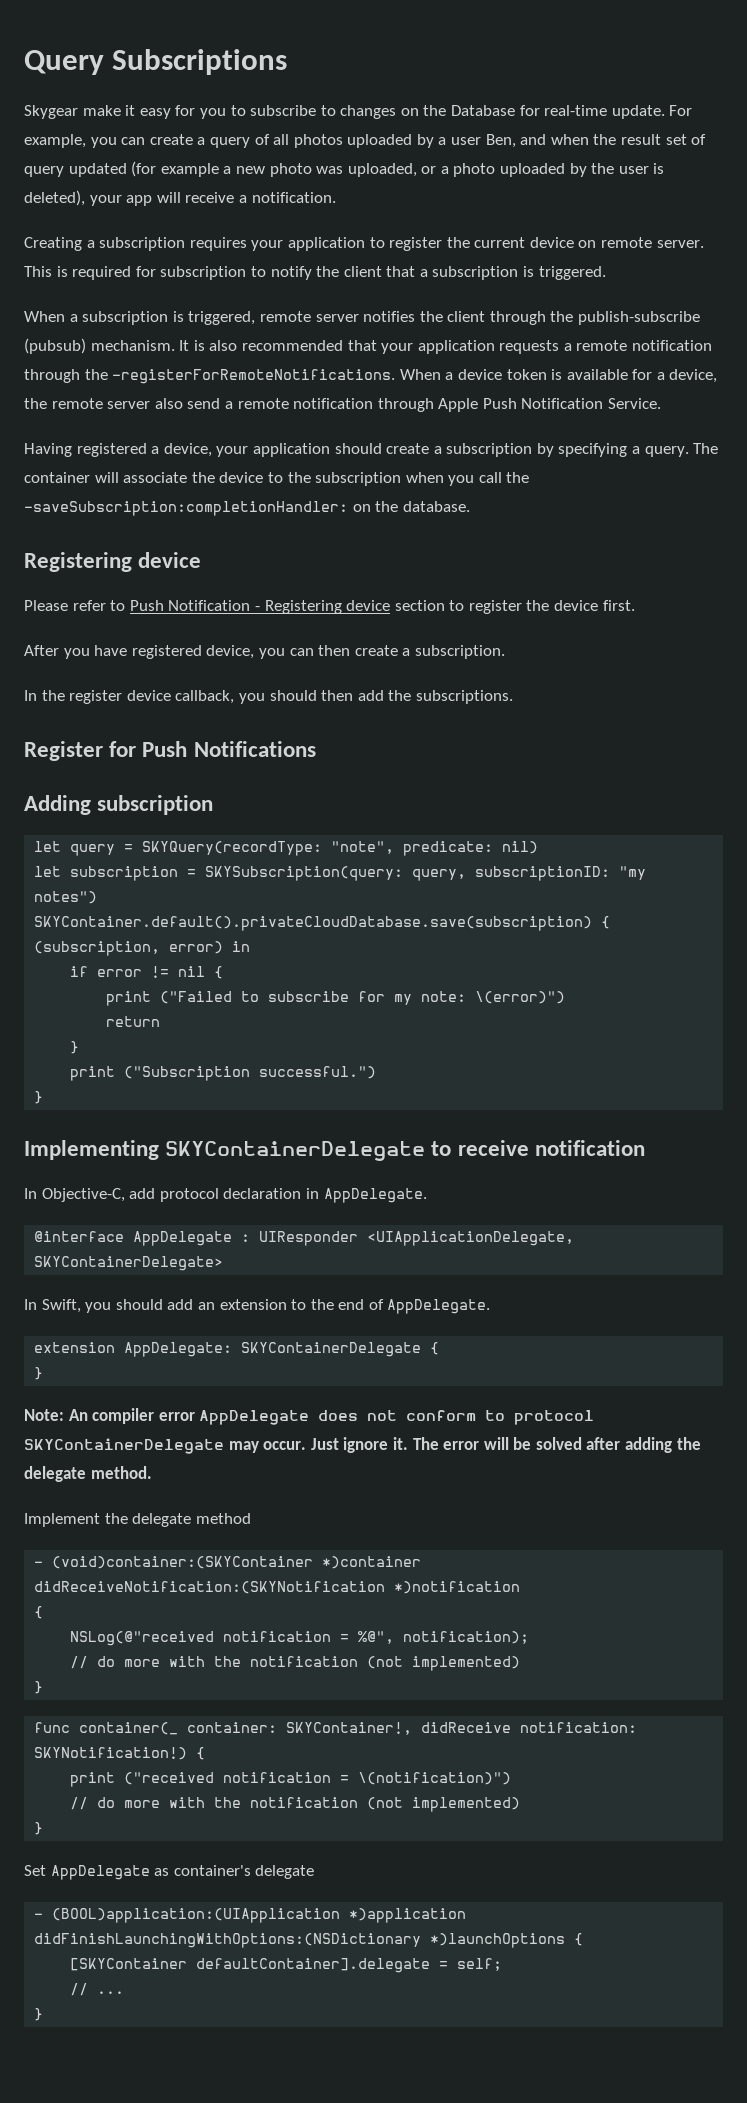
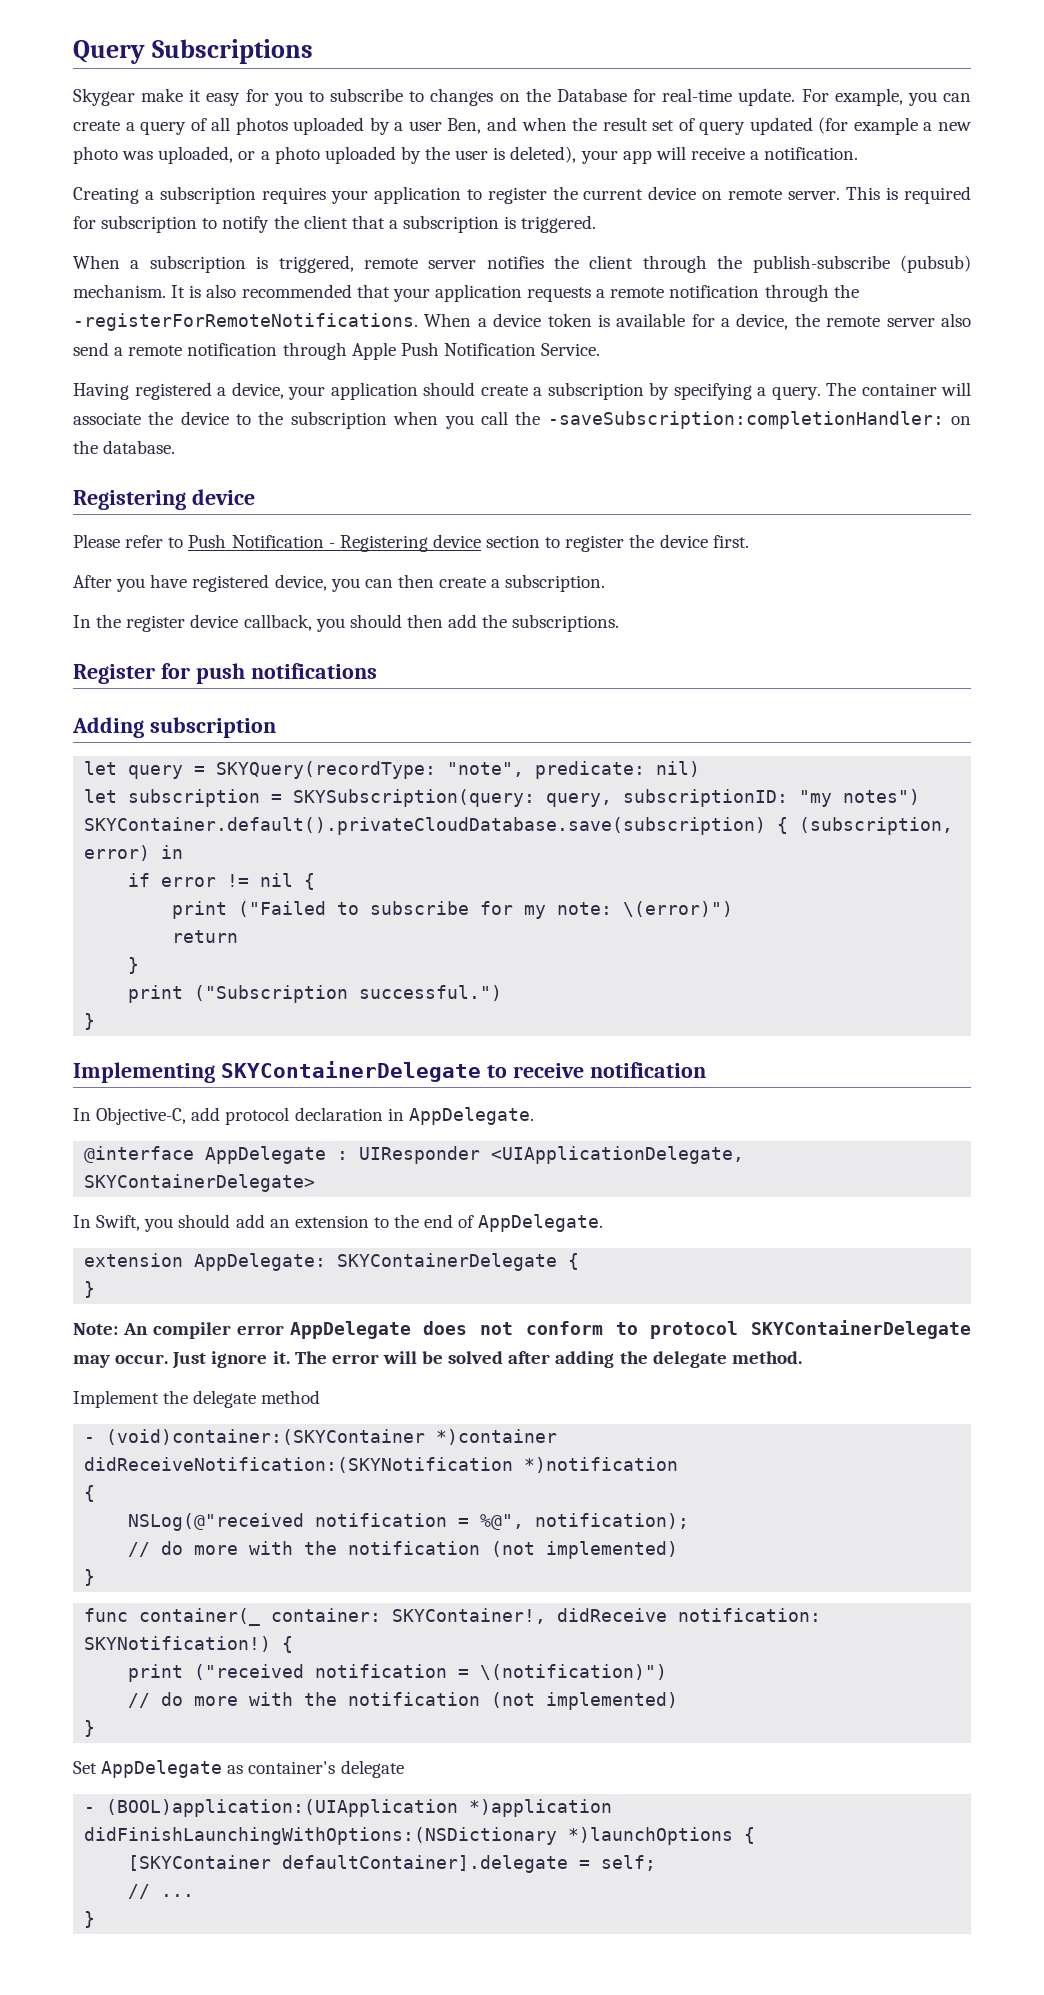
- Register for Push Notifications
+ Register for push notifications

